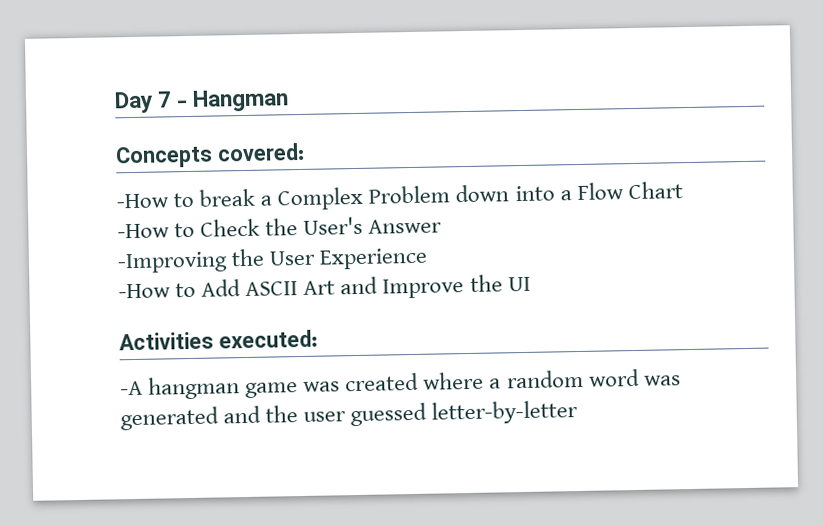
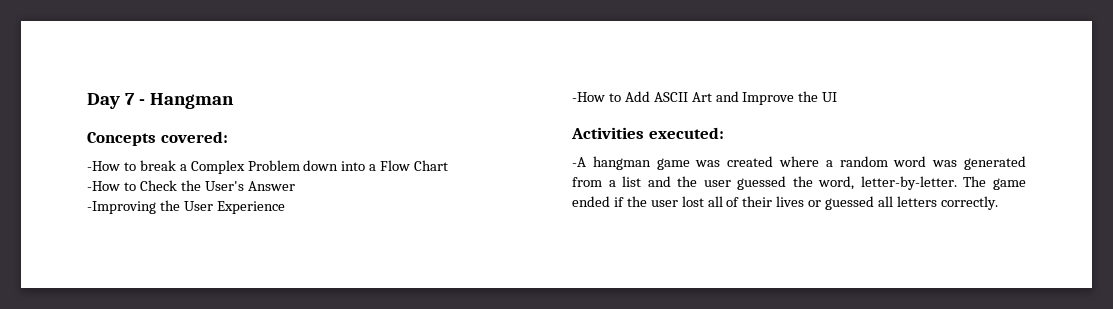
- -A hangman game was created where a random word was generated and the user guessed letter-by-letter
+ -A hangman game was created where a random word was generated from a list and the user guessed the word, letter-by-letter. The game ended if the user lost all of their lives or guessed all letters correctly.

